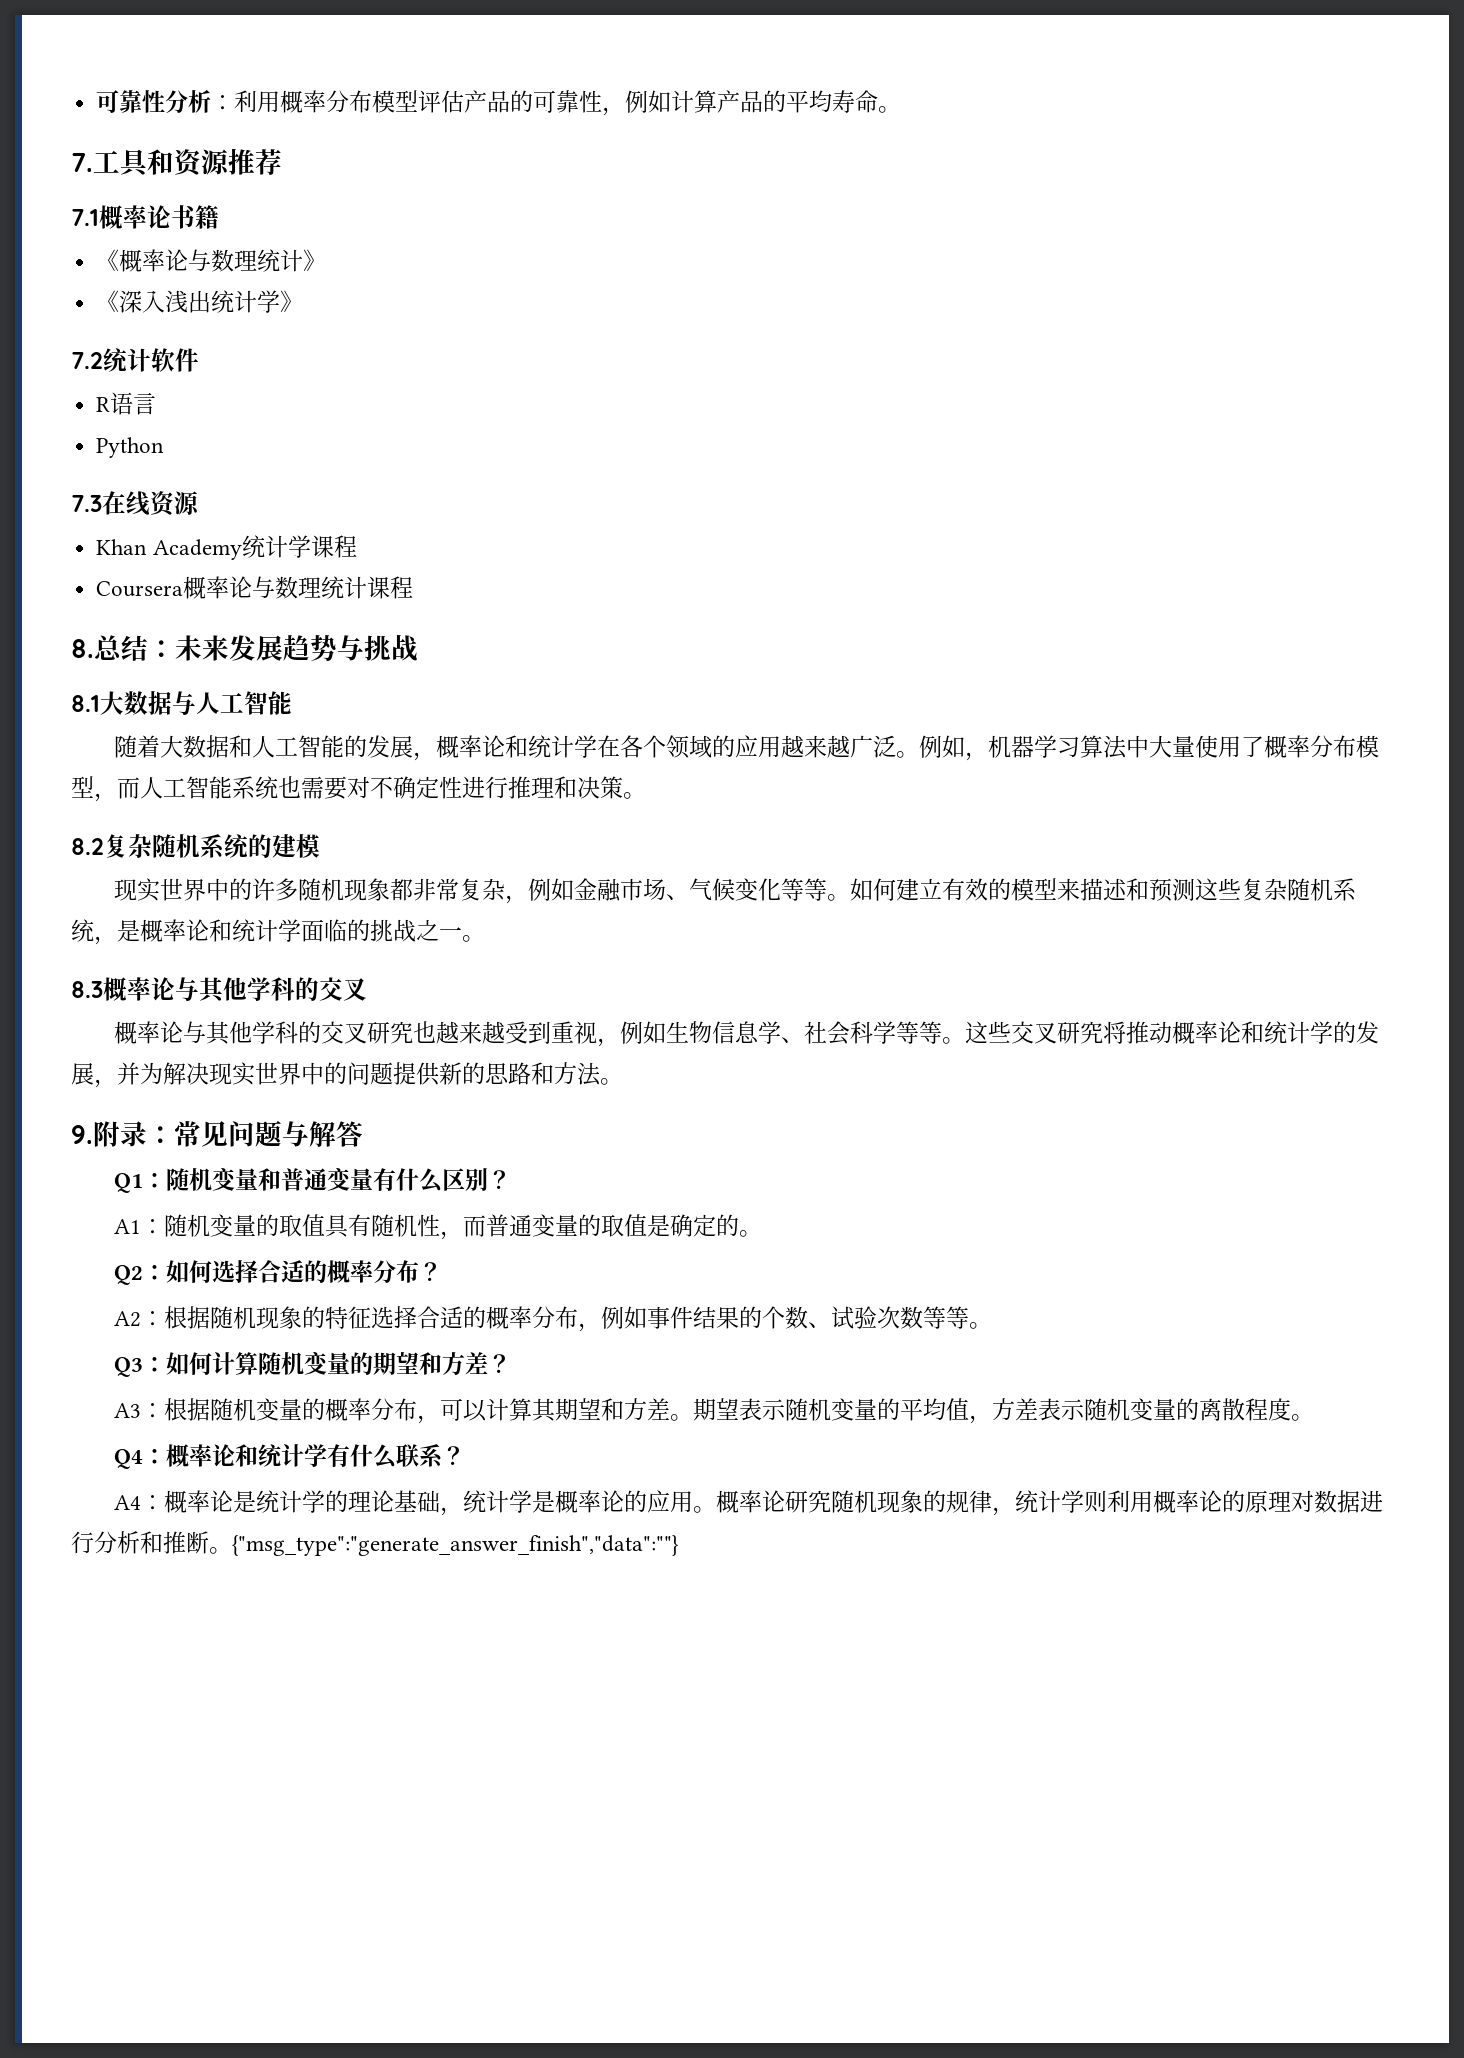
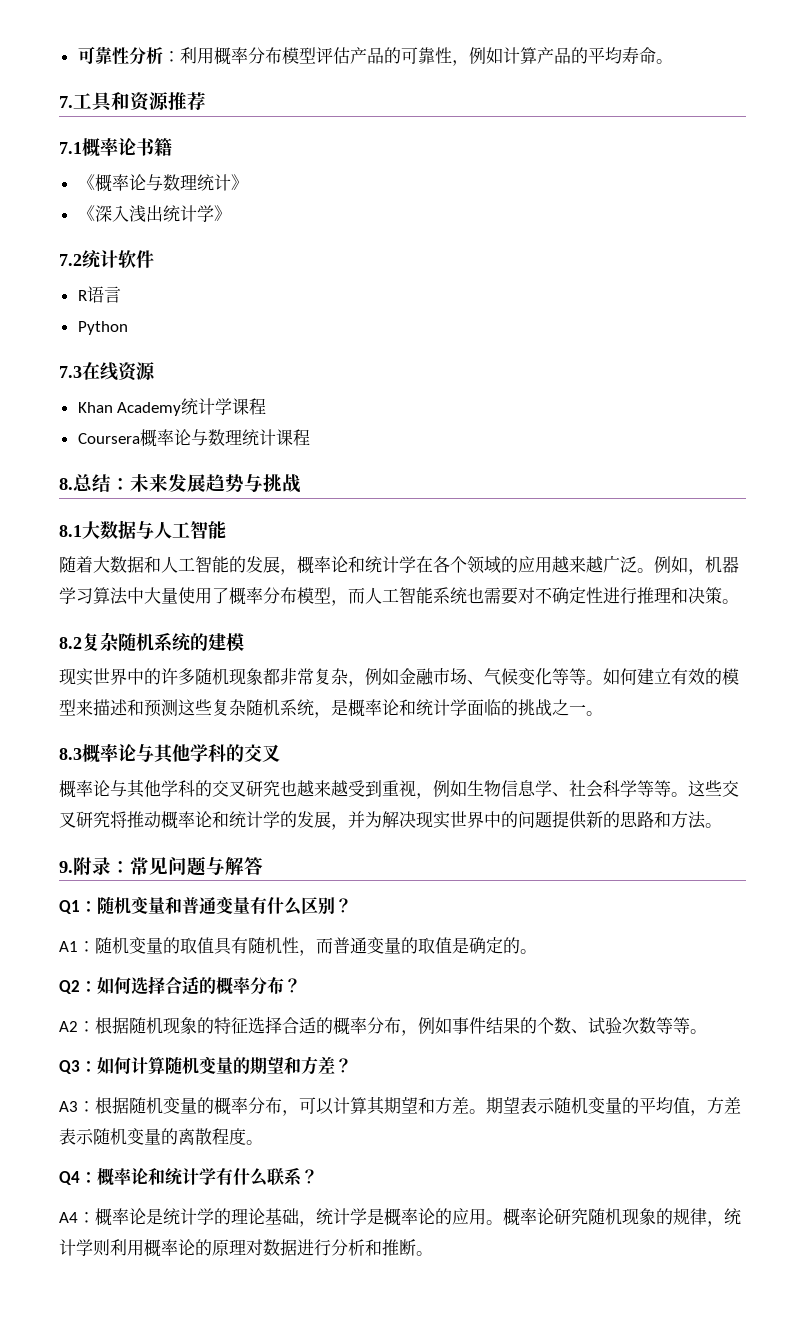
- {"msg_type":"generate_answer_finish","data":""}

